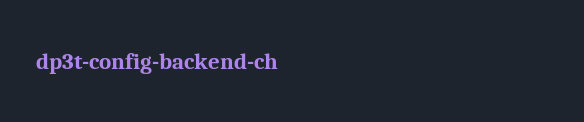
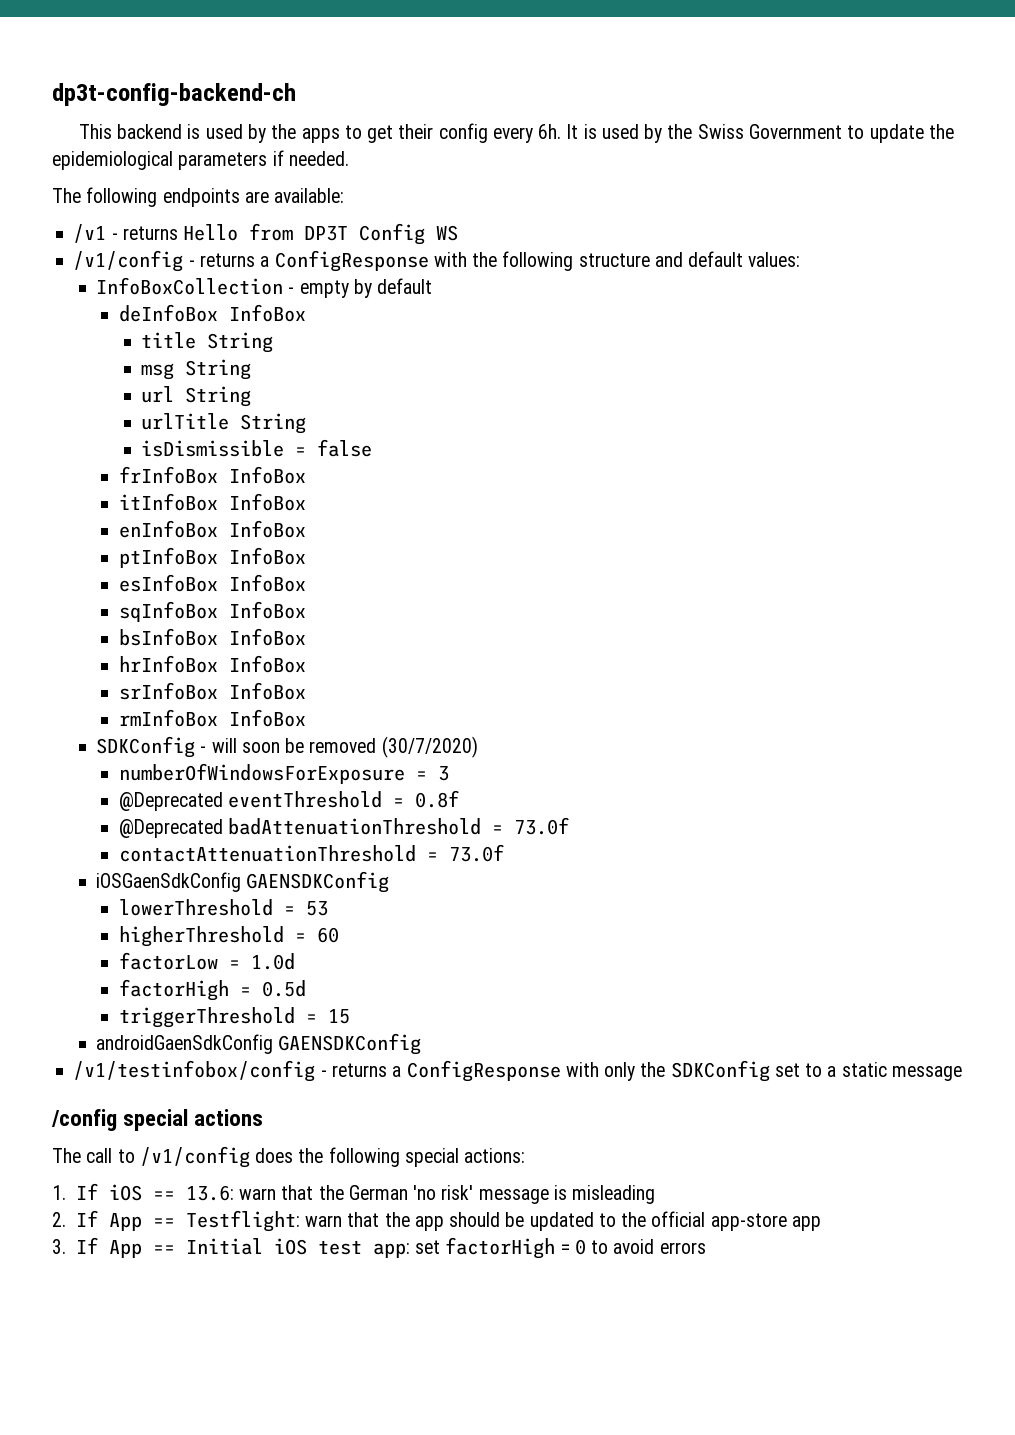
+ This backend is used by the apps to get their config every 6h. It is used by the Swiss Government to update the epidemiological parameters if needed.
+ The following endpoints are available:
+ /v1 - returns Hello from DP3T Config WS
+ /v1/config - returns a ConfigResponse with the following structure and default values:
+ InfoBoxCollection - empty by default
+ deInfoBox InfoBox
+ title String
+ msg String
+ url String
+ urlTitle String
+ isDismissible = false
+ frInfoBox InfoBox
+ itInfoBox InfoBox
+ enInfoBox InfoBox
+ ptInfoBox InfoBox
+ esInfoBox InfoBox
+ sqInfoBox InfoBox
+ bsInfoBox InfoBox
+ hrInfoBox InfoBox
+ srInfoBox InfoBox
+ rmInfoBox InfoBox
+ SDKConfig - will soon be removed (30/7/2020)
+ numberOfWindowsForExposure = 3
+ @Deprecated eventThreshold = 0.8f
+ @Deprecated badAttenuationThreshold = 73.0f
+ contactAttenuationThreshold = 73.0f
+ iOSGaenSdkConfig GAENSDKConfig
+ lowerThreshold = 53
+ higherThreshold = 60
+ factorLow = 1.0d
+ factorHigh = 0.5d
+ triggerThreshold = 15
+ androidGaenSdkConfig GAENSDKConfig
+ /v1/testinfobox/config - returns a ConfigResponse with only the SDKConfig set to a static message
+ /config special actions
+ The call to /v1/config does the following special actions:
+ 1. If iOS == 13.6: warn that the German 'no risk' message is misleading
+ 2. If App == Testflight: warn that the app should be updated to the official app-store app
+ 3. If App == Initial iOS test app: set factorHigh = 0 to avoid errors

